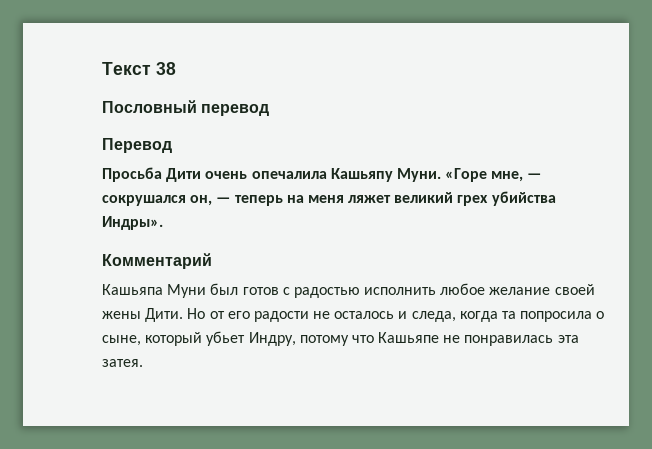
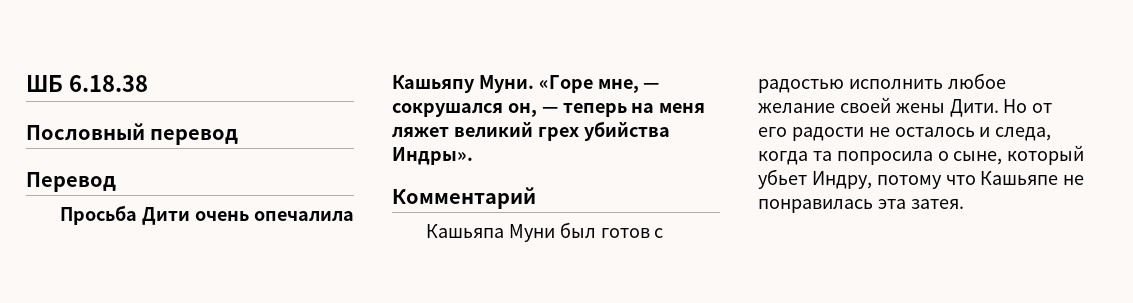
- Текст 38
+ ШБ 6.18.38

